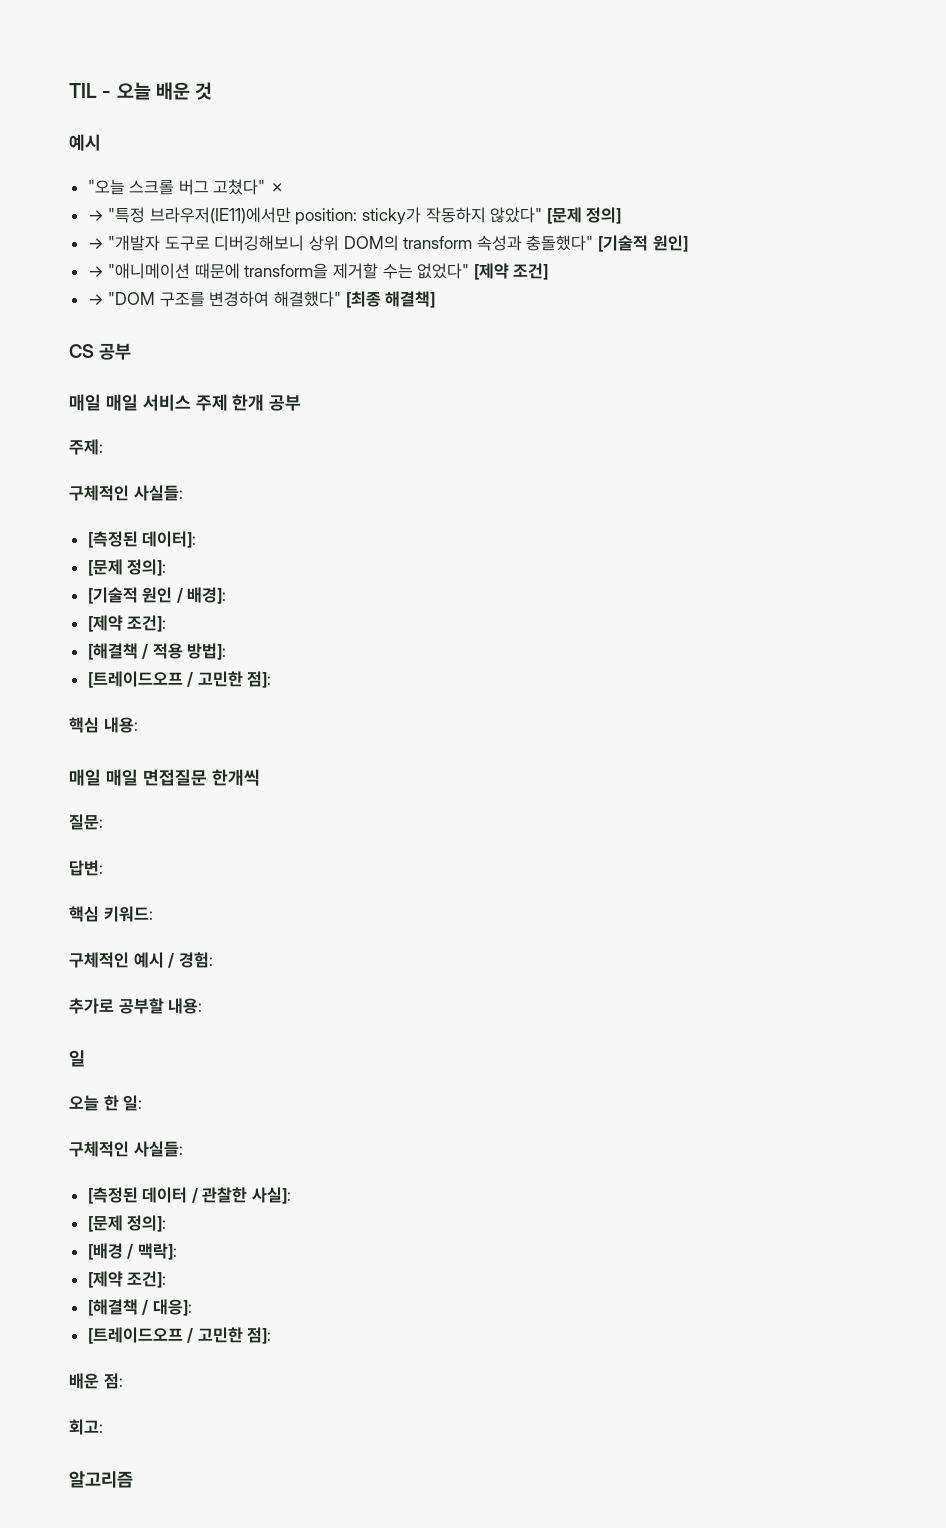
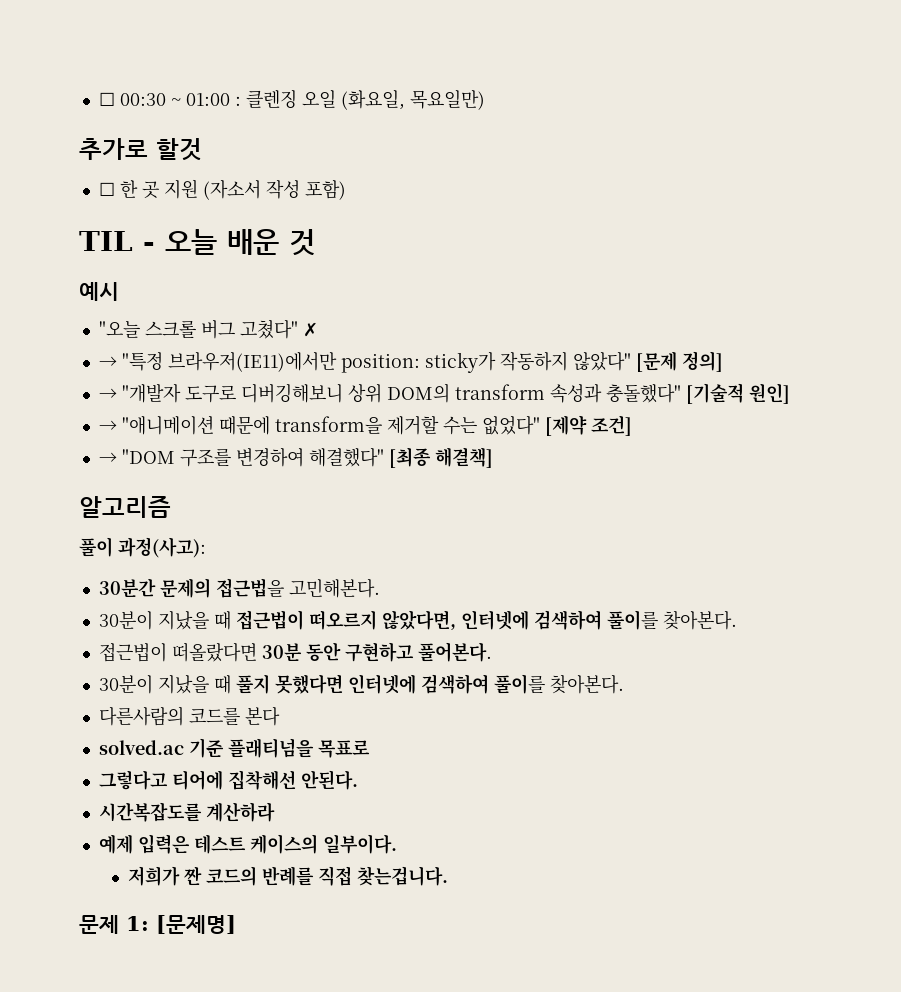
+ ☐ 00:30 ~ 01:00 : 클렌징 오일 (화요일, 목요일만)
+ 추가로 할것
+ ☐ 한 곳 지원 (자소서 작성 포함)
- CS 공부
- 매일 매일 서비스 주제 한개 공부
- 주제:
- 구체적인 사실들:
- [측정된 데이터]:
- [문제 정의]:
- [기술적 원인 / 배경]:
- [제약 조건]:
- [해결책 / 적용 방법]:
- [트레이드오프 / 고민한 점]:
- 핵심 내용:
- 매일 매일 면접질문 한개씩
- 질문:
- 답변:
- 핵심 키워드:
- 구체적인 예시 / 경험:
- 추가로 공부할 내용:
- 일
- 오늘 한 일:
- 구체적인 사실들:
- [측정된 데이터 / 관찰한 사실]:
- [문제 정의]:
- [배경 / 맥락]:
- [제약 조건]:
- [해결책 / 대응]:
- [트레이드오프 / 고민한 점]:
- 배운 점:
- 회고:
  알고리즘
+ 풀이 과정(사고):
+ 30분간 문제의 접근법을 고민해본다.
+ 30분이 지났을 때 접근법이 떠오르지 않았다면, 인터넷에 검색하여 풀이를 찾아본다.
+ 접근법이 떠올랐다면 30분 동안 구현하고 풀어본다.
+ 30분이 지났을 때 풀지 못했다면 인터넷에 검색하여 풀이를 찾아본다.
+ 다른사람의 코드를 본다
+ solved.ac 기준 플래티넘을 목표로
+ 그렇다고 티어에 집착해선 안된다.
+ 시간복잡도를 계산하라
+ 예제 입력은 테스트 케이스의 일부이다.
+ 저희가 짠 코드의 반례를 직접 찾는겁니다.
+ 문제 1: [문제명]

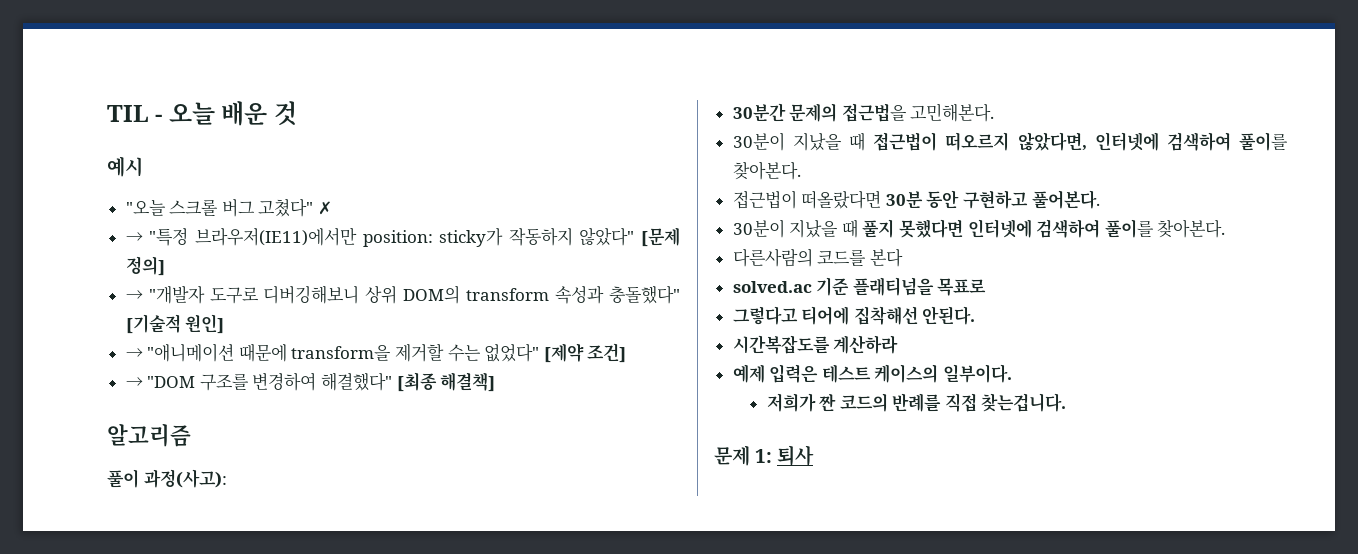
- ☐ 00:30 ~ 01:00 : 클렌징 오일 (화요일, 목요일만)
- 추가로 할것
- ☐ 한 곳 지원 (자소서 작성 포함)
- 문제 1: [문제명]
+ 문제 1: 퇴사

